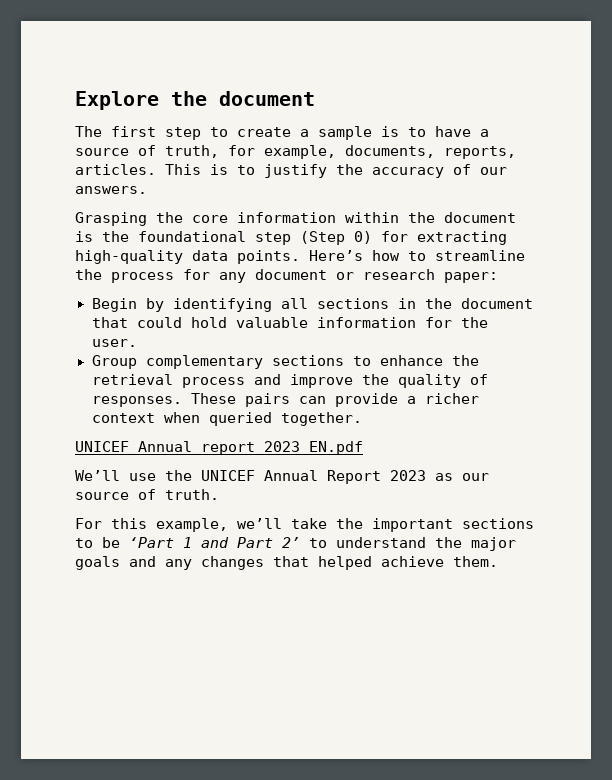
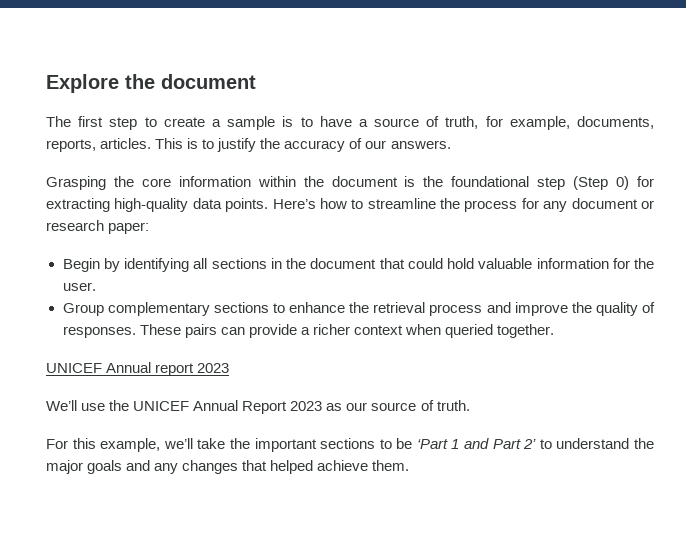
- UNICEF Annual report 2023 EN.pdf
+ UNICEF Annual report 2023

